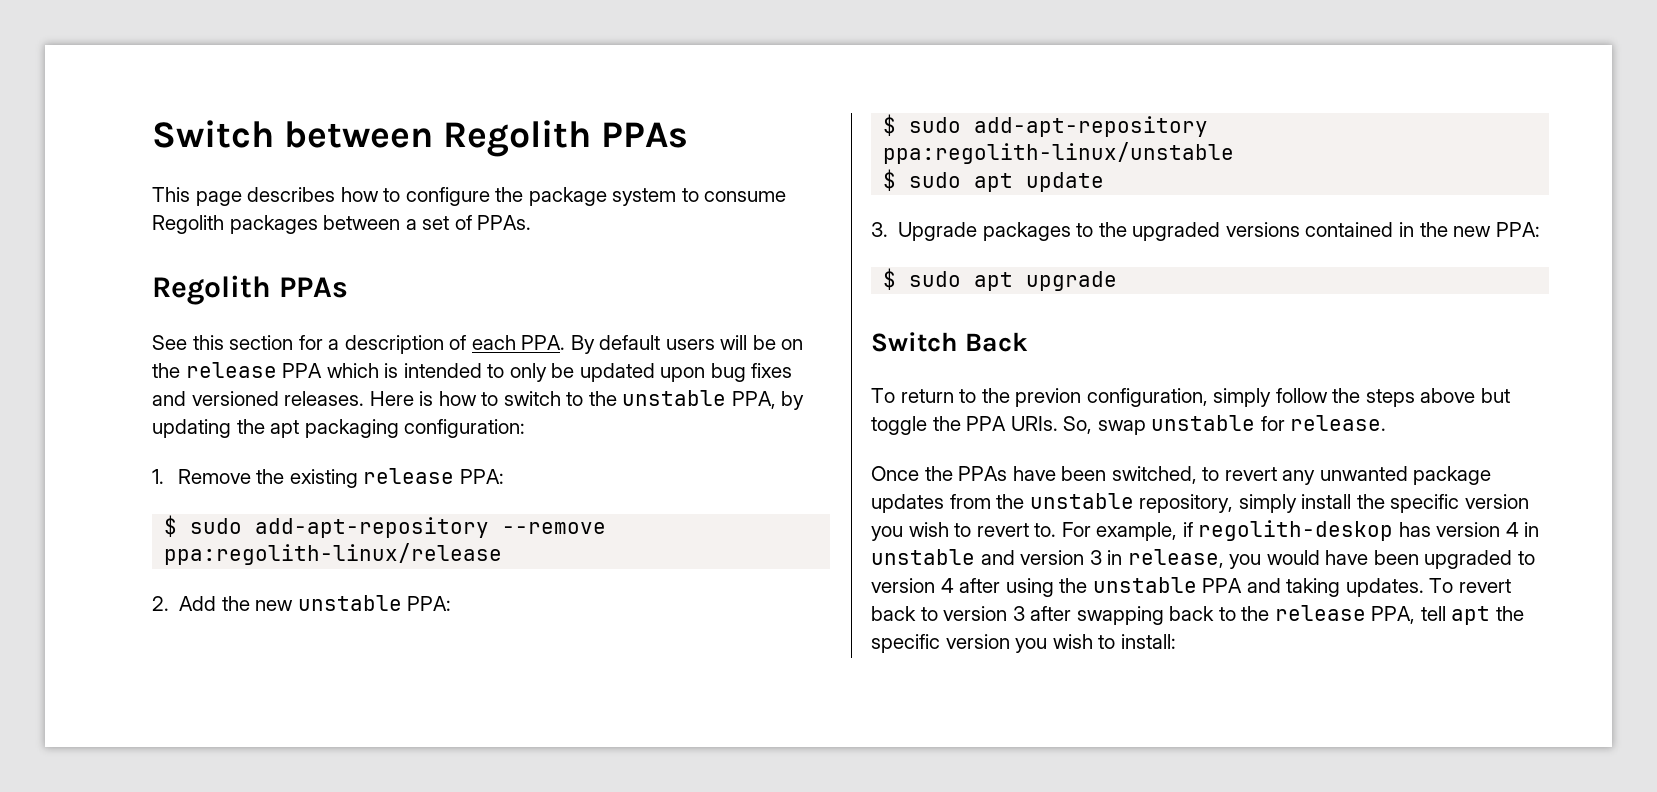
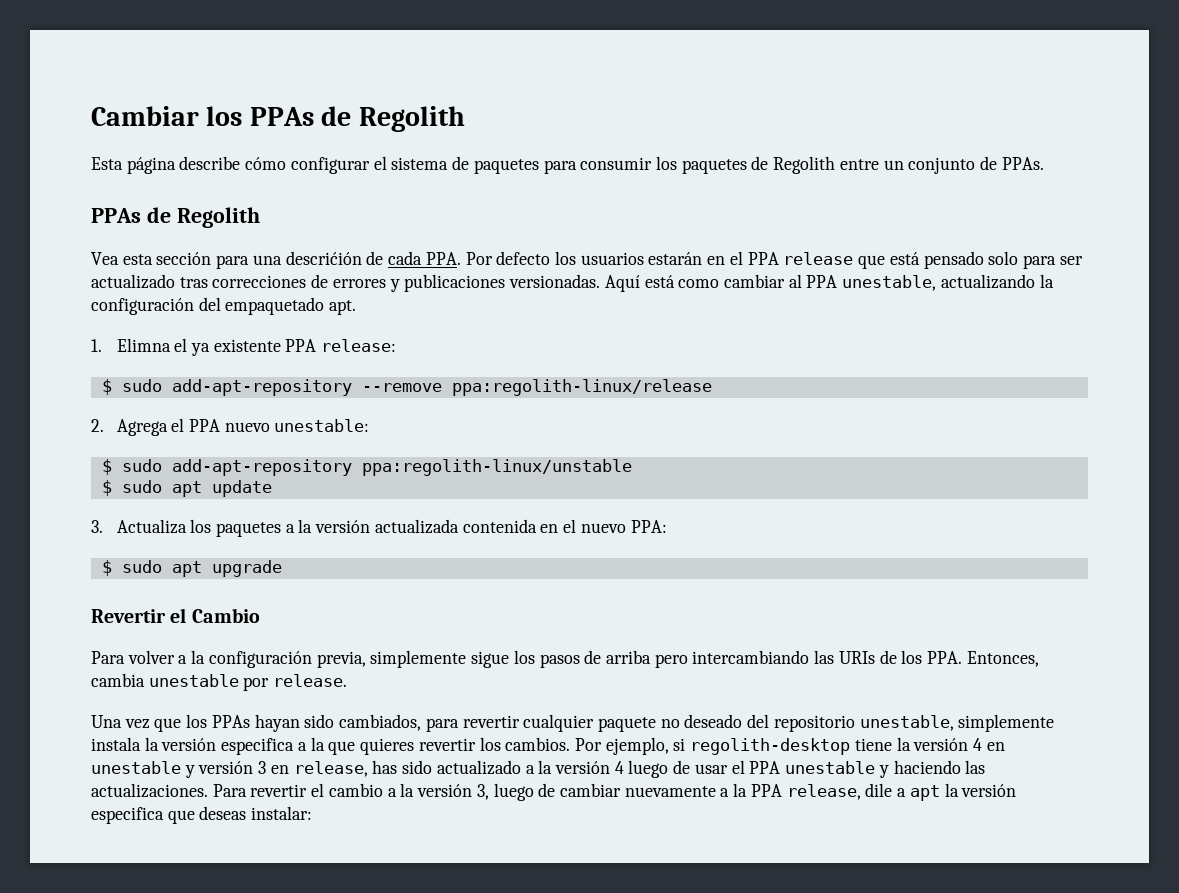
- Switch between Regolith PPAs
- This page describes how to configure the package system to consume Regolith packages between a set of PPAs.
- Regolith PPAs
- See this section for a description of each PPA. By default users will be on the release PPA which is intended to only be updated upon bug fixes and versioned releases. Here is how to switch to the unstable PPA, by updating the apt packaging configuration:
- 1. Remove the existing release PPA:
+ Cambiar los PPAs de Regolith
+ Esta página describe cómo configurar el sistema de paquetes para consumir los paquetes de Regolith entre un conjunto de PPAs.
+ PPAs de Regolith
+ Vea esta sección para una descrićión de cada PPA. Por defecto los usuarios estarán en el PPA release que está pensado solo para ser actualizado tras correcciones de errores y publicaciones versionadas. Aquí está como cambiar al PPA unestable, actualizando la configuración del empaquetado apt.
+ 1. Elimna el ya existente PPA release:
- 2. Add the new unstable PPA:
+ 2. Agrega el PPA nuevo unestable:
- 3. Upgrade packages to the upgraded versions contained in the new PPA:
+ 3. Actualiza los paquetes a la versión actualizada contenida en el nuevo PPA:
- Switch Back
- To return to the previon configuration, simply follow the steps above but toggle the PPA URIs. So, swap unstable for release.
- Once the PPAs have been switched, to revert any unwanted package updates from the unstable repository, simply install the specific version you wish to revert to. For example, if regolith-deskop has version 4 in unstable and version 3 in release, you would have been upgraded to version 4 after using the unstable PPA and taking updates. To revert back to version 3 after swapping back to the release PPA, tell apt the specific version you wish to install:
+ Revertir el Cambio
+ Para volver a la configuración previa, simplemente sigue los pasos de arriba pero intercambiando las URIs de los PPA. Entonces, cambia unestable por release.
+ Una vez que los PPAs hayan sido cambiados, para revertir cualquier paquete no deseado del repositorio unestable, simplemente instala la versión especifica a la que quieres revertir los cambios. Por ejemplo, si regolith-desktop tiene la versión 4 en unestable y versión 3 en release, has sido actualizado a la versión 4 luego de usar el PPA unestable y haciendo las actualizaciones. Para revertir el cambio a la versión 3, luego de cambiar nuevamente a la PPA release, dile a apt la versión especifica que deseas instalar:

